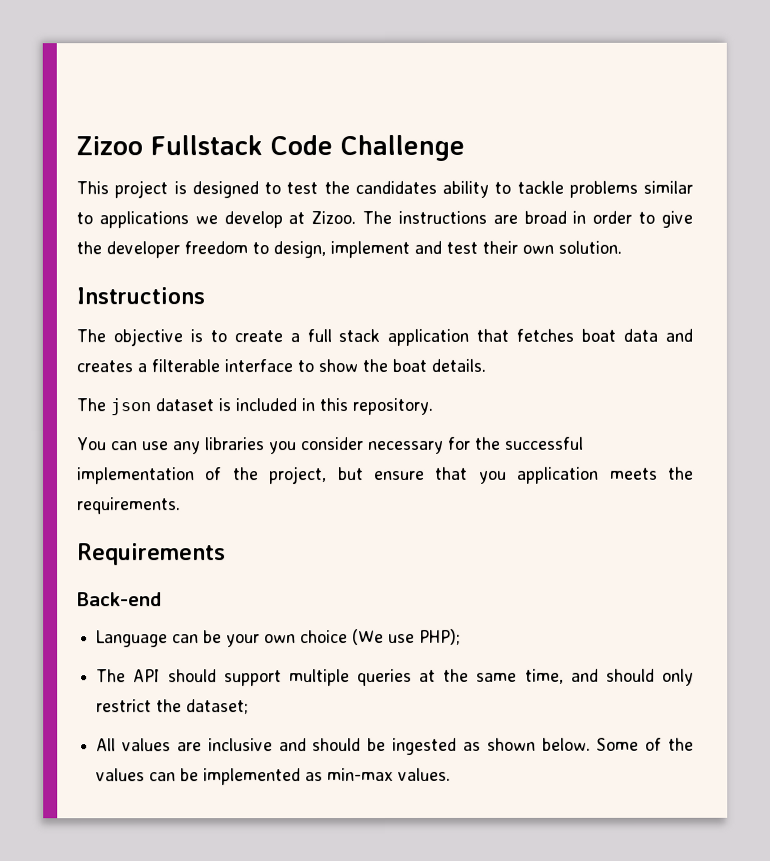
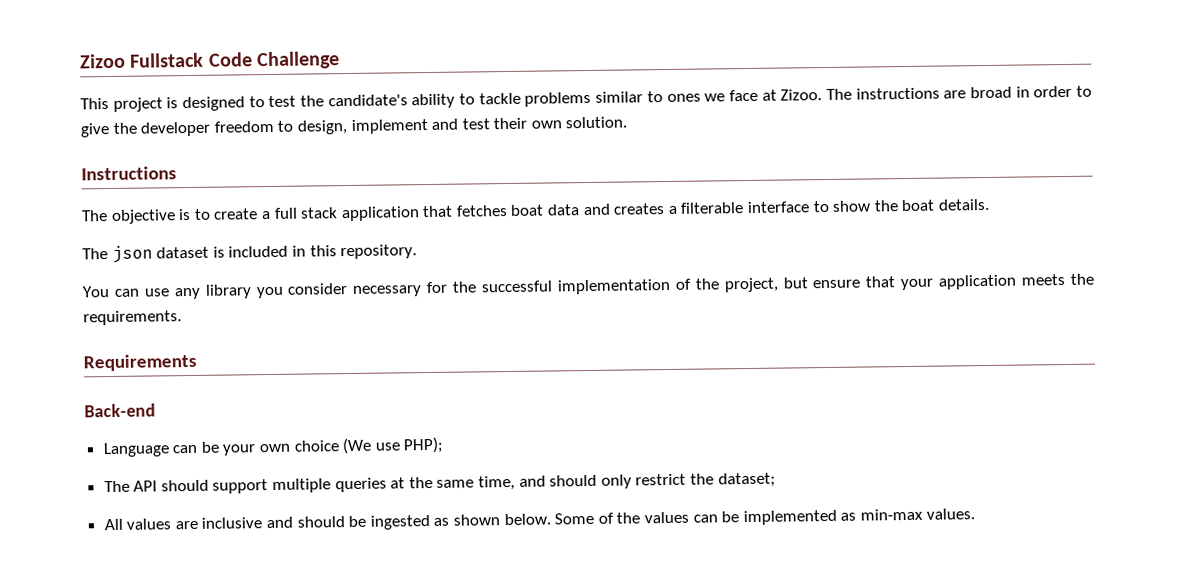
- This project is designed to test the candidates ability to tackle problems similar to applications we develop at Zizoo.
+ This project is designed to test the candidate's ability to tackle problems similar to ones we face at Zizoo.
- You can use any libraries you consider necessary for the successful implementation of the project, but ensure that you application meets the requirements.
+ You can use any library you consider necessary for the successful implementation of the project, but ensure that your application meets the requirements.

